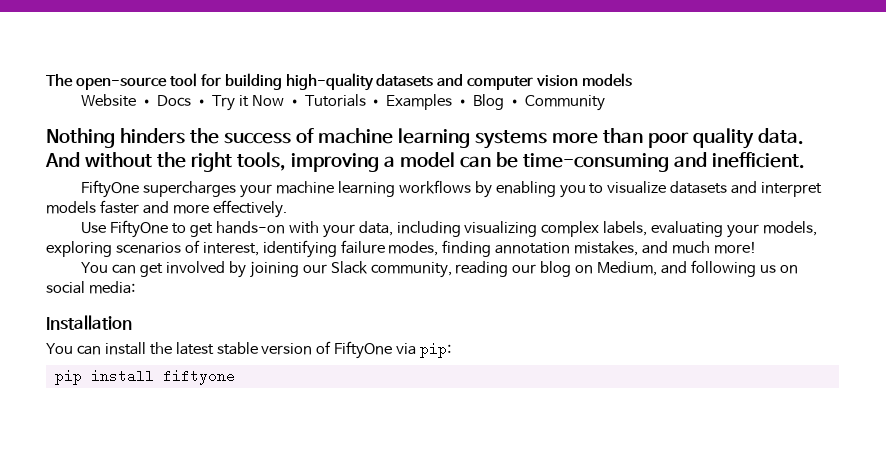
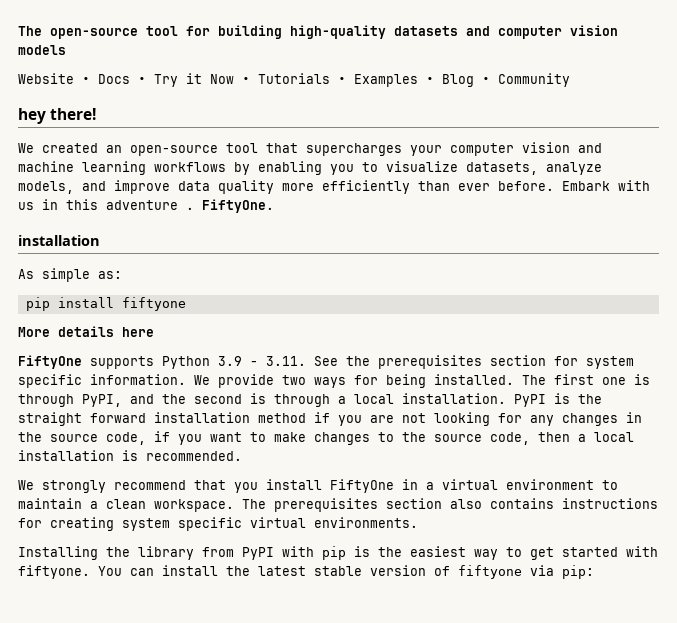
- Nothing hinders the success of machine learning systems more than poor quality data. And without the right tools, improving a model can be time-consuming and inefficient.
- FiftyOne supercharges your machine learning workflows by enabling you to visualize datasets and interpret models faster and more effectively.
- Use FiftyOne to get hands-on with your data, including visualizing complex labels, evaluating your models, exploring scenarios of interest, identifying failure modes, finding annotation mistakes, and much more!
- You can get involved by joining our Slack community, reading our blog on Medium, and following us on social media:
- Installation
- You can install the latest stable version of FiftyOne via pip:
+ hey there!
+ We created an open-source tool that supercharges your computer vision and machine learning workflows by enabling you to visualize datasets, analyze models, and improve data quality more efficiently than ever before. Embark with us in this adventure . FiftyOne.
+ installation
+ As simple as:
+ pip install fiftyone
+ More details here
+ FiftyOne supports Python 3.9 - 3.11. See the prerequisites section for system specific information. We provide two ways for being installed. The first one is through PyPI, and the second is through a local installation. PyPI is the straight forward installation method if you are not looking for any changes in the source code, if you want to make changes to the source code, then a local installation is recommended.
+ We strongly recommend that you install FiftyOne in a virtual environment to maintain a clean workspace. The prerequisites section also contains instructions for creating system specific virtual environments.
+ Installing the library from PyPI with pip is the easiest way to get started with fiftyone. You can install the latest stable version of fiftyone via pip:
- pip install fiftyone

